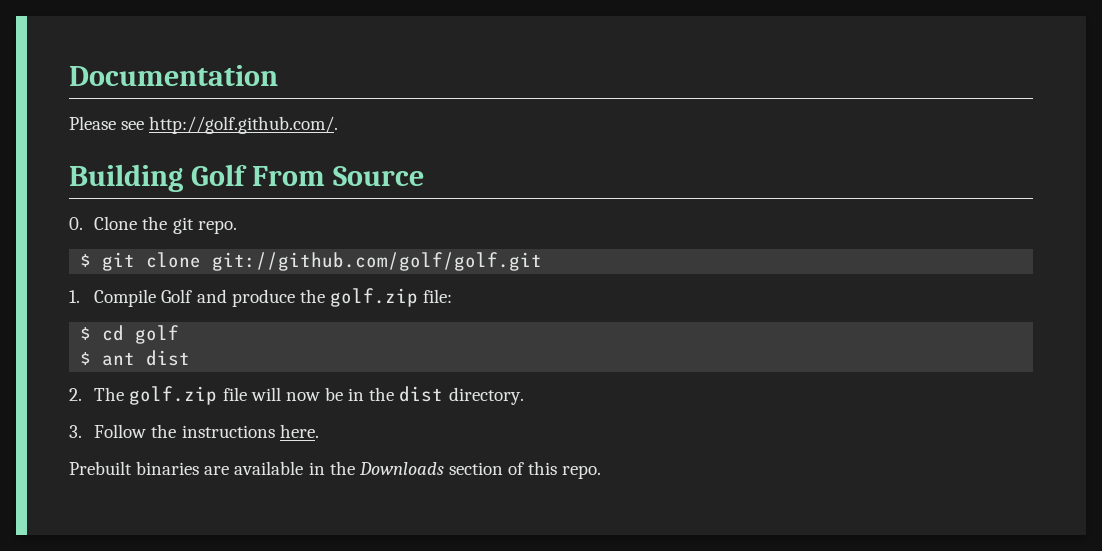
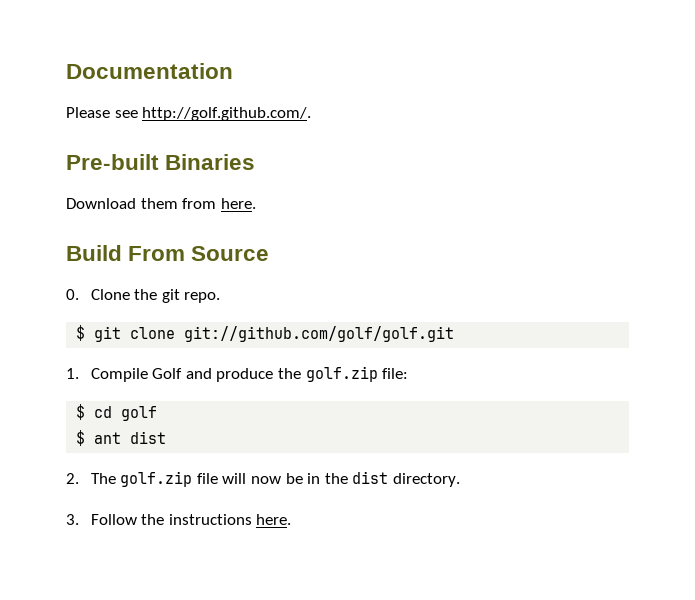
- Building Golf From Source
+ Pre-built Binaries
+ Download them from here.
+ Build From Source
- Prebuilt binaries are available in the Downloads section of this repo.

